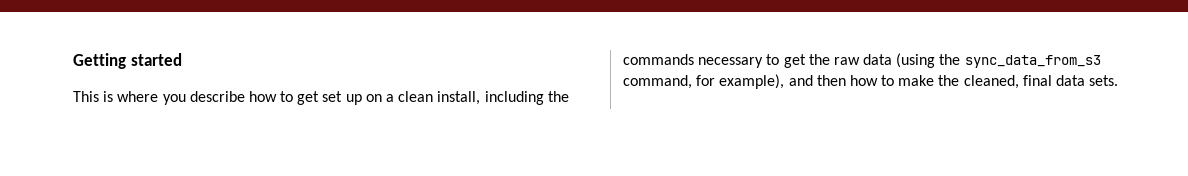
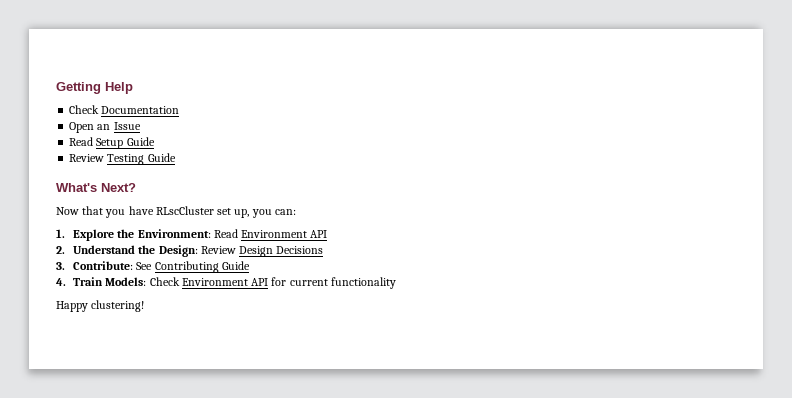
- Getting started
- This is where you describe how to get set up on a clean install, including the commands necessary to get the raw data (using the sync_data_from_s3 command, for example), and then how to make the cleaned, final data sets.
+ Getting Help
+ Check Documentation
+ Open an Issue
+ Read Setup Guide
+ Review Testing Guide
+ What's Next?
+ Now that you have RLscCluster set up, you can:
+ 1. Explore the Environment: Read Environment API
+ 2. Understand the Design: Review Design Decisions
+ 3. Contribute: See Contributing Guide
+ 4. Train Models: Check Environment API for current functionality
+ Happy clustering!

